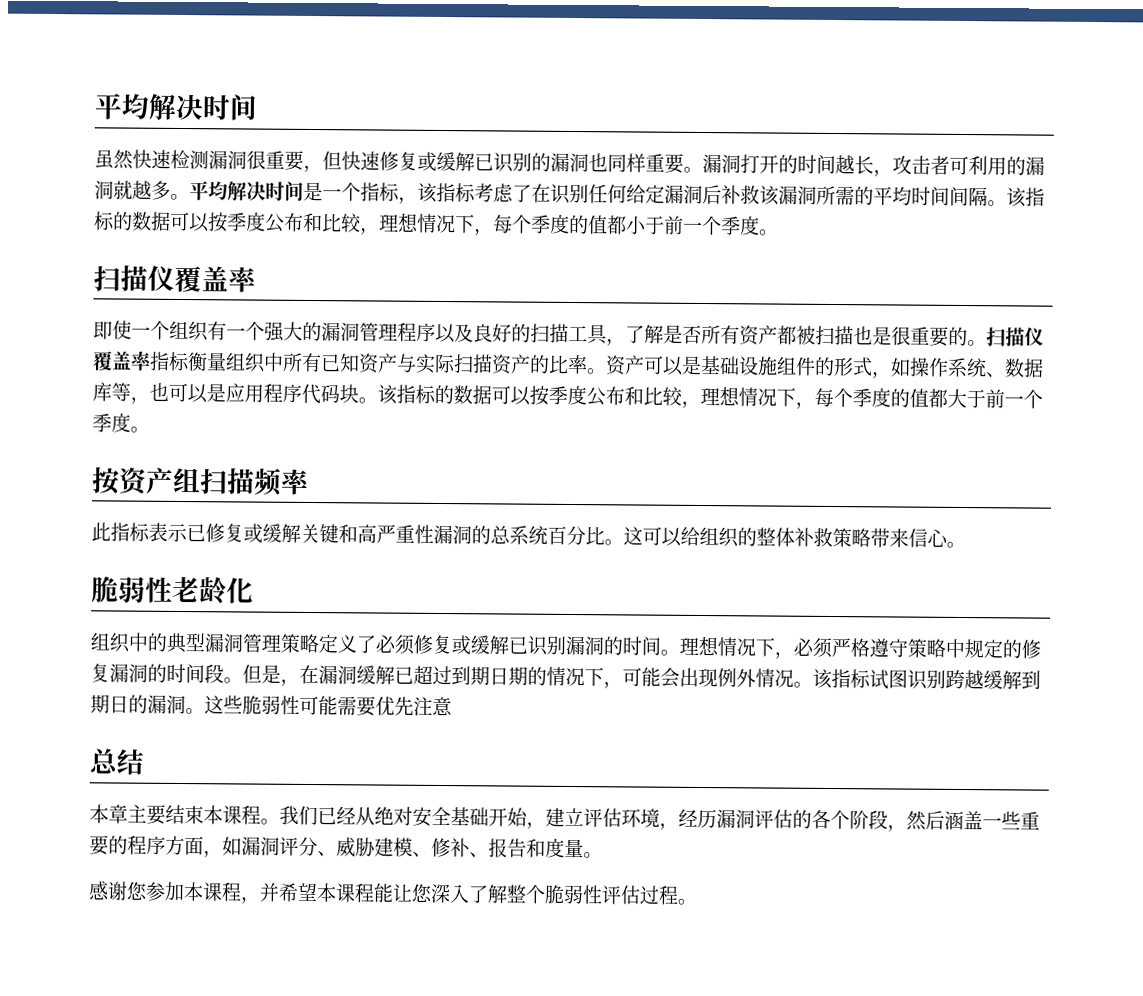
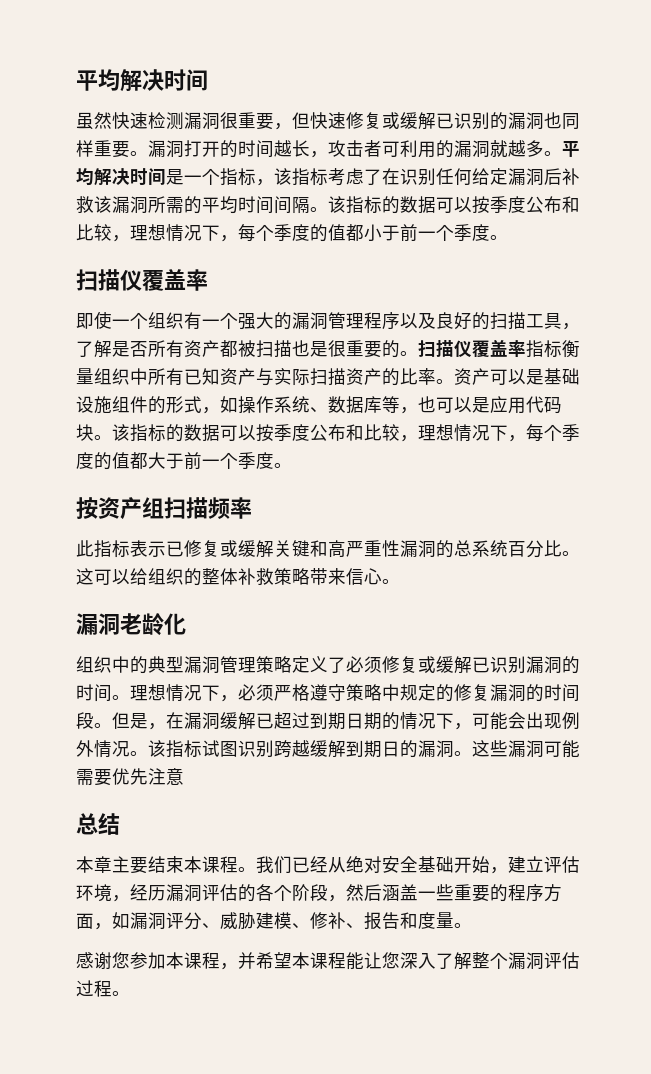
- 资产可以是基础设施组件的形式，如操作系统、数据库等，也可以是应用程序代码块。
+ 资产可以是基础设施组件的形式，如操作系统、数据库等，也可以是应用代码块。
- 脆弱性老龄化
+ 漏洞老龄化
- 这些脆弱性可能需要优先注意
+ 这些漏洞可能需要优先注意
- 感谢您参加本课程，并希望本课程能让您深入了解整个脆弱性评估过程。
+ 感谢您参加本课程，并希望本课程能让您深入了解整个漏洞评估过程。

